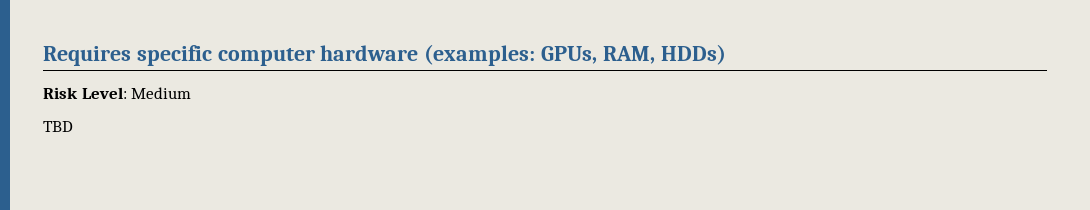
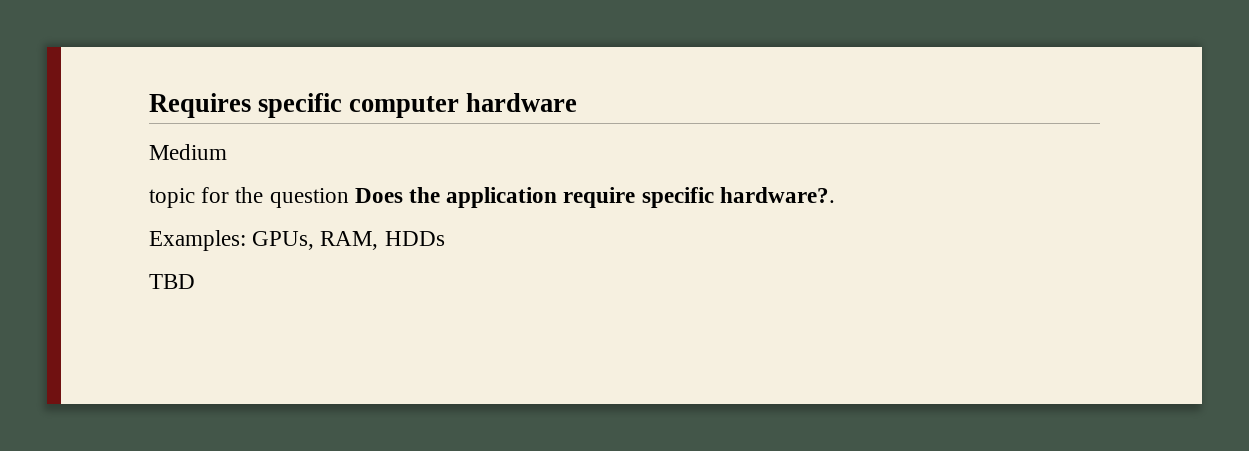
- Requires specific computer hardware (examples: GPUs, RAM, HDDs)
- Risk Level: Medium
+ Requires specific computer hardware
+ Medium
+ topic for the question Does the application require specific hardware?.
+ Examples: GPUs, RAM, HDDs

